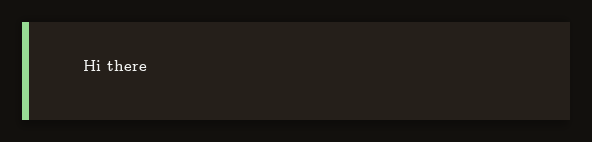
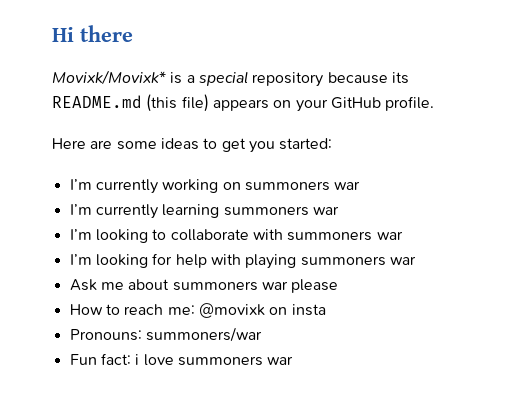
+ Movixk/Movixk* is a special repository because its README.md (this file) appears on your GitHub profile.
+ Here are some ideas to get you started:
+ I’m currently working on summoners war
+ I’m currently learning summoners war
+ I’m looking to collaborate with summoners war
+ I’m looking for help with playing summoners war
+ Ask me about summoners war please
+ How to reach me: @movixk on insta
+ Pronouns: summoners/war
+ Fun fact: i love summoners war

